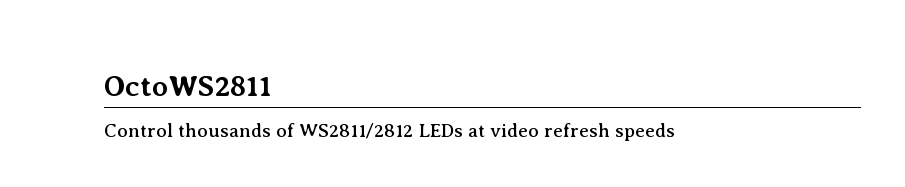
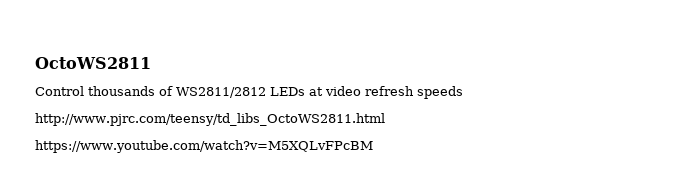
+ http://www.pjrc.com/teensy/td_libs_OctoWS2811.html
+ https://www.youtube.com/watch?v=M5XQLvFPcBM

